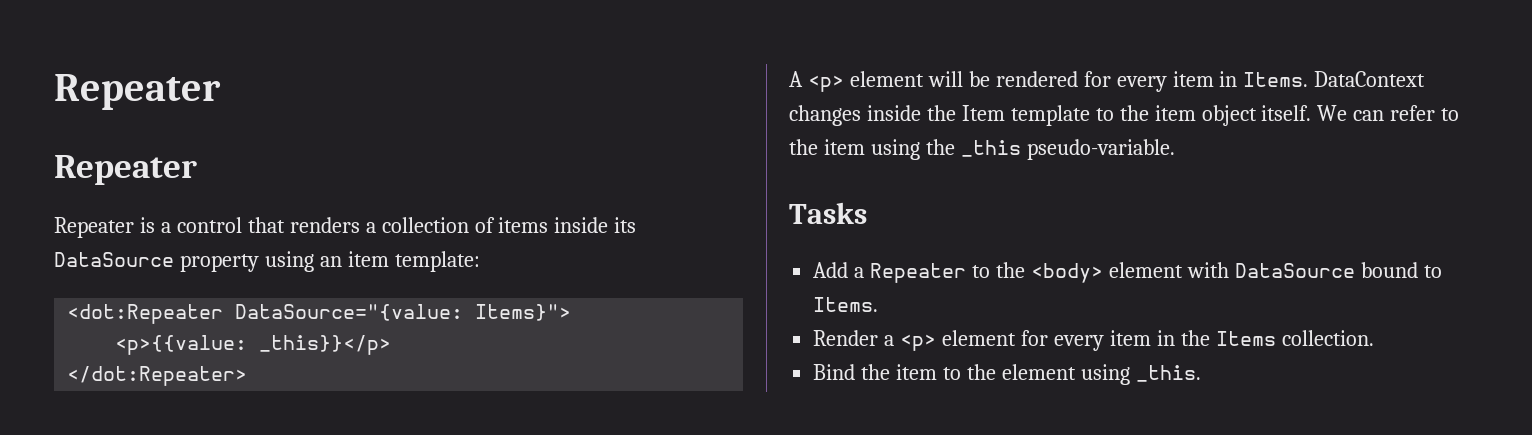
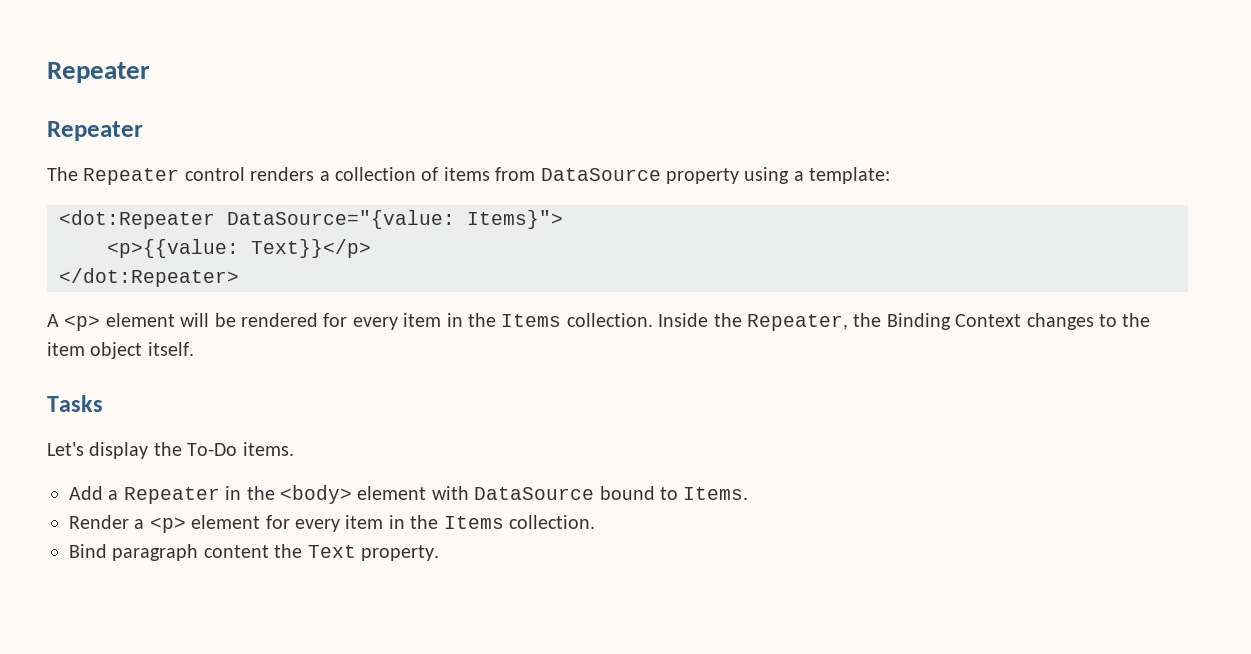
- Repeater is a control that renders a collection of items inside its DataSource property using an item template:
+ The Repeater control renders a collection of items from DataSource property using a template:
- <p>{{value: _this}}</p>
+ <p>{{value: Text}}</p>
- A <p> element will be rendered for every item in Items. DataContext changes inside the Item template to the item object itself. We can refer to the item using the _this pseudo-variable.
+ A <p> element will be rendered for every item in the Items collection. Inside the Repeater, the Binding Context changes to the item object itself.
  Tasks
+ Let's display the To-Do items.
- Add a Repeater to the <body> element with DataSource bound to Items.
+ Add a Repeater in the <body> element with DataSource bound to Items.
- Bind the item to the element using _this.
+ Bind paragraph content the Text property.

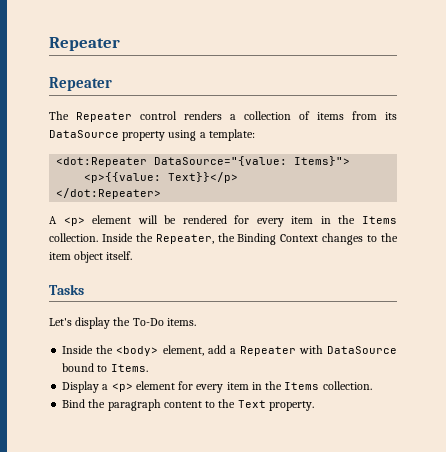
- The Repeater control renders a collection of items from DataSource property using a template:
+ The Repeater control renders a collection of items from its DataSource property using a template:
- Add a Repeater in the <body> element with DataSource bound to Items.
+ Inside the <body> element, add a Repeater with DataSource bound to Items.
- Render a <p> element for every item in the Items collection.
+ Display a <p> element for every item in the Items collection.
- Bind paragraph content the Text property.
+ Bind the paragraph content to the Text property.

